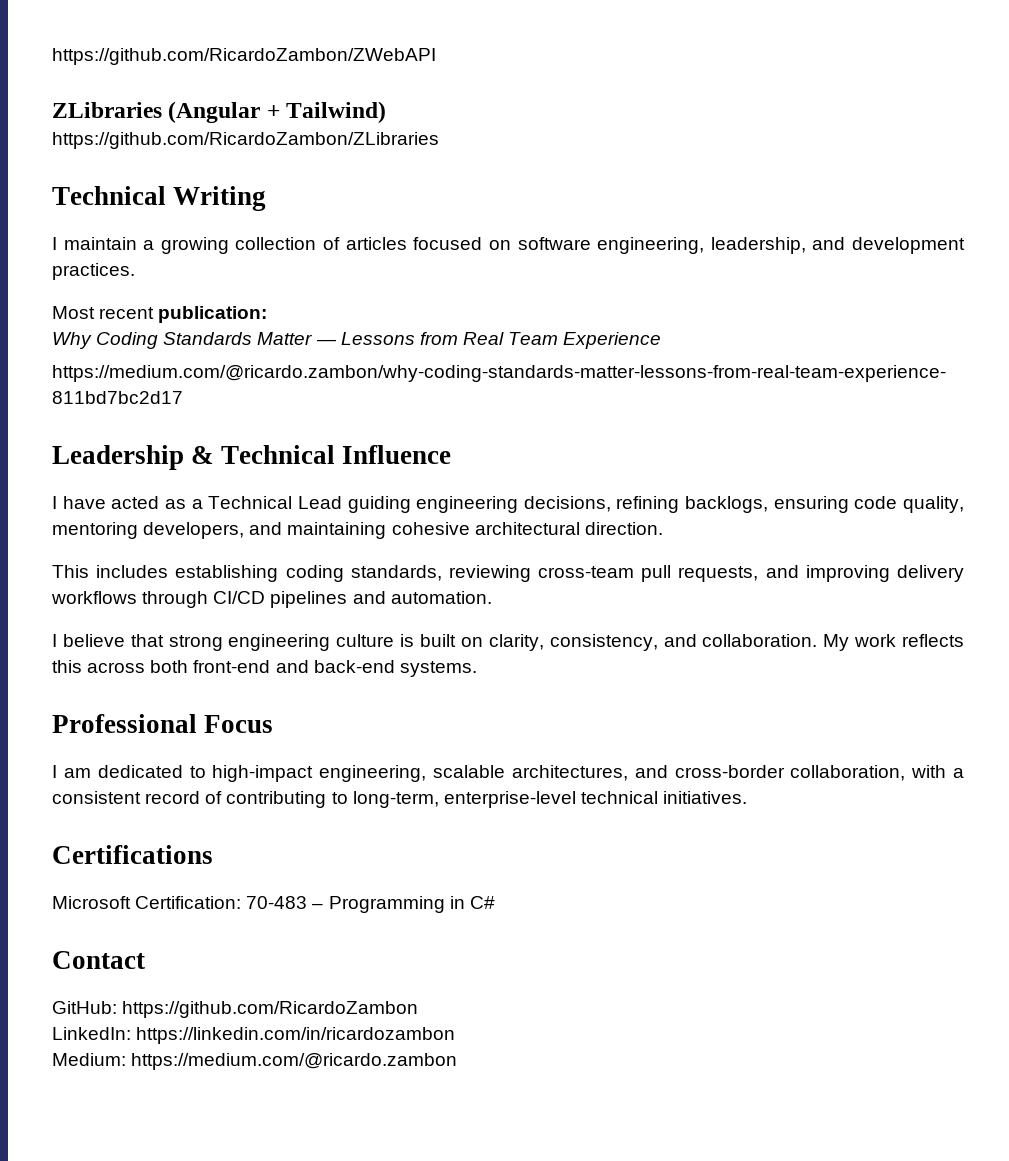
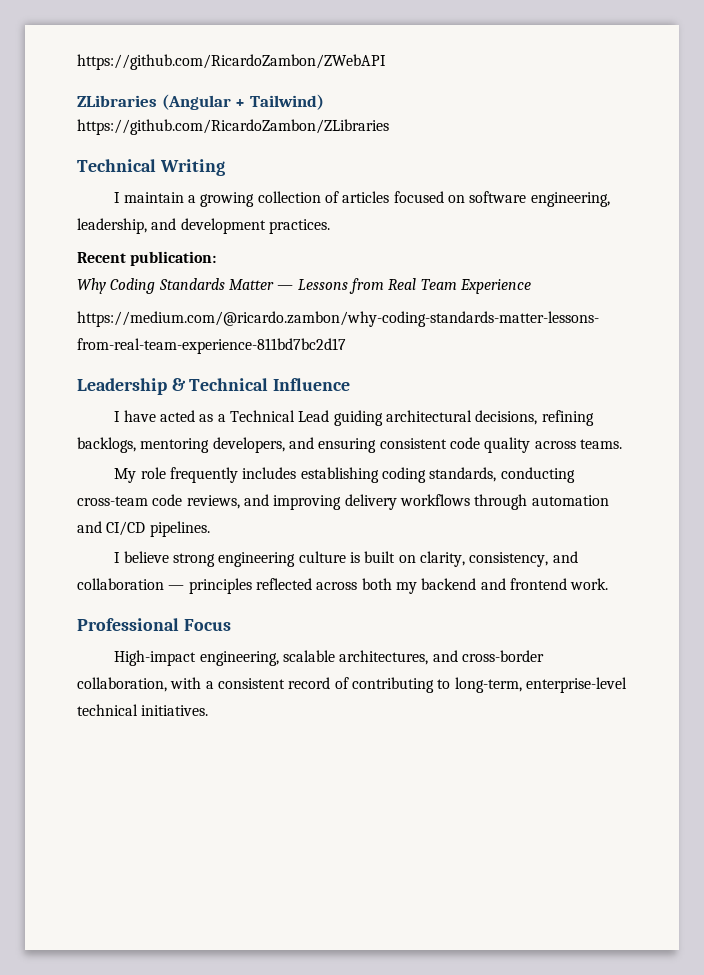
- Most recent publication:
+ Recent publication:
- I have acted as a Technical Lead guiding engineering decisions, refining backlogs, ensuring code quality, mentoring developers, and maintaining cohesive architectural direction.
- This includes establishing coding standards, reviewing cross-team pull requests, and improving delivery workflows through CI/CD pipelines and automation.
+ I have acted as a Technical Lead guiding architectural decisions, refining backlogs, mentoring developers, and ensuring consistent code quality across teams.
+ My role frequently includes establishing coding standards, conducting cross-team code reviews, and improving delivery workflows through automation and CI/CD pipelines.
- I believe that strong engineering culture is built on clarity, consistency, and collaboration. My work reflects this across both front-end and back-end systems.
+ I believe strong engineering culture is built on clarity, consistency, and collaboration — principles reflected across both my backend and frontend work.
  Professional Focus
- I am dedicated to high-impact engineering, scalable architectures, and cross-border collaboration, with a consistent record of contributing to long-term, enterprise-level technical initiatives.
+ High-impact engineering, scalable architectures, and cross-border collaboration, with a consistent record of contributing to long-term, enterprise-level technical initiatives.
- Certifications
- Microsoft Certification: 70-483 – Programming in C#
- Contact
- GitHub: https://github.com/RicardoZambon
- LinkedIn: https://linkedin.com/in/ricardozambon
- Medium: https://medium.com/@ricardo.zambon

